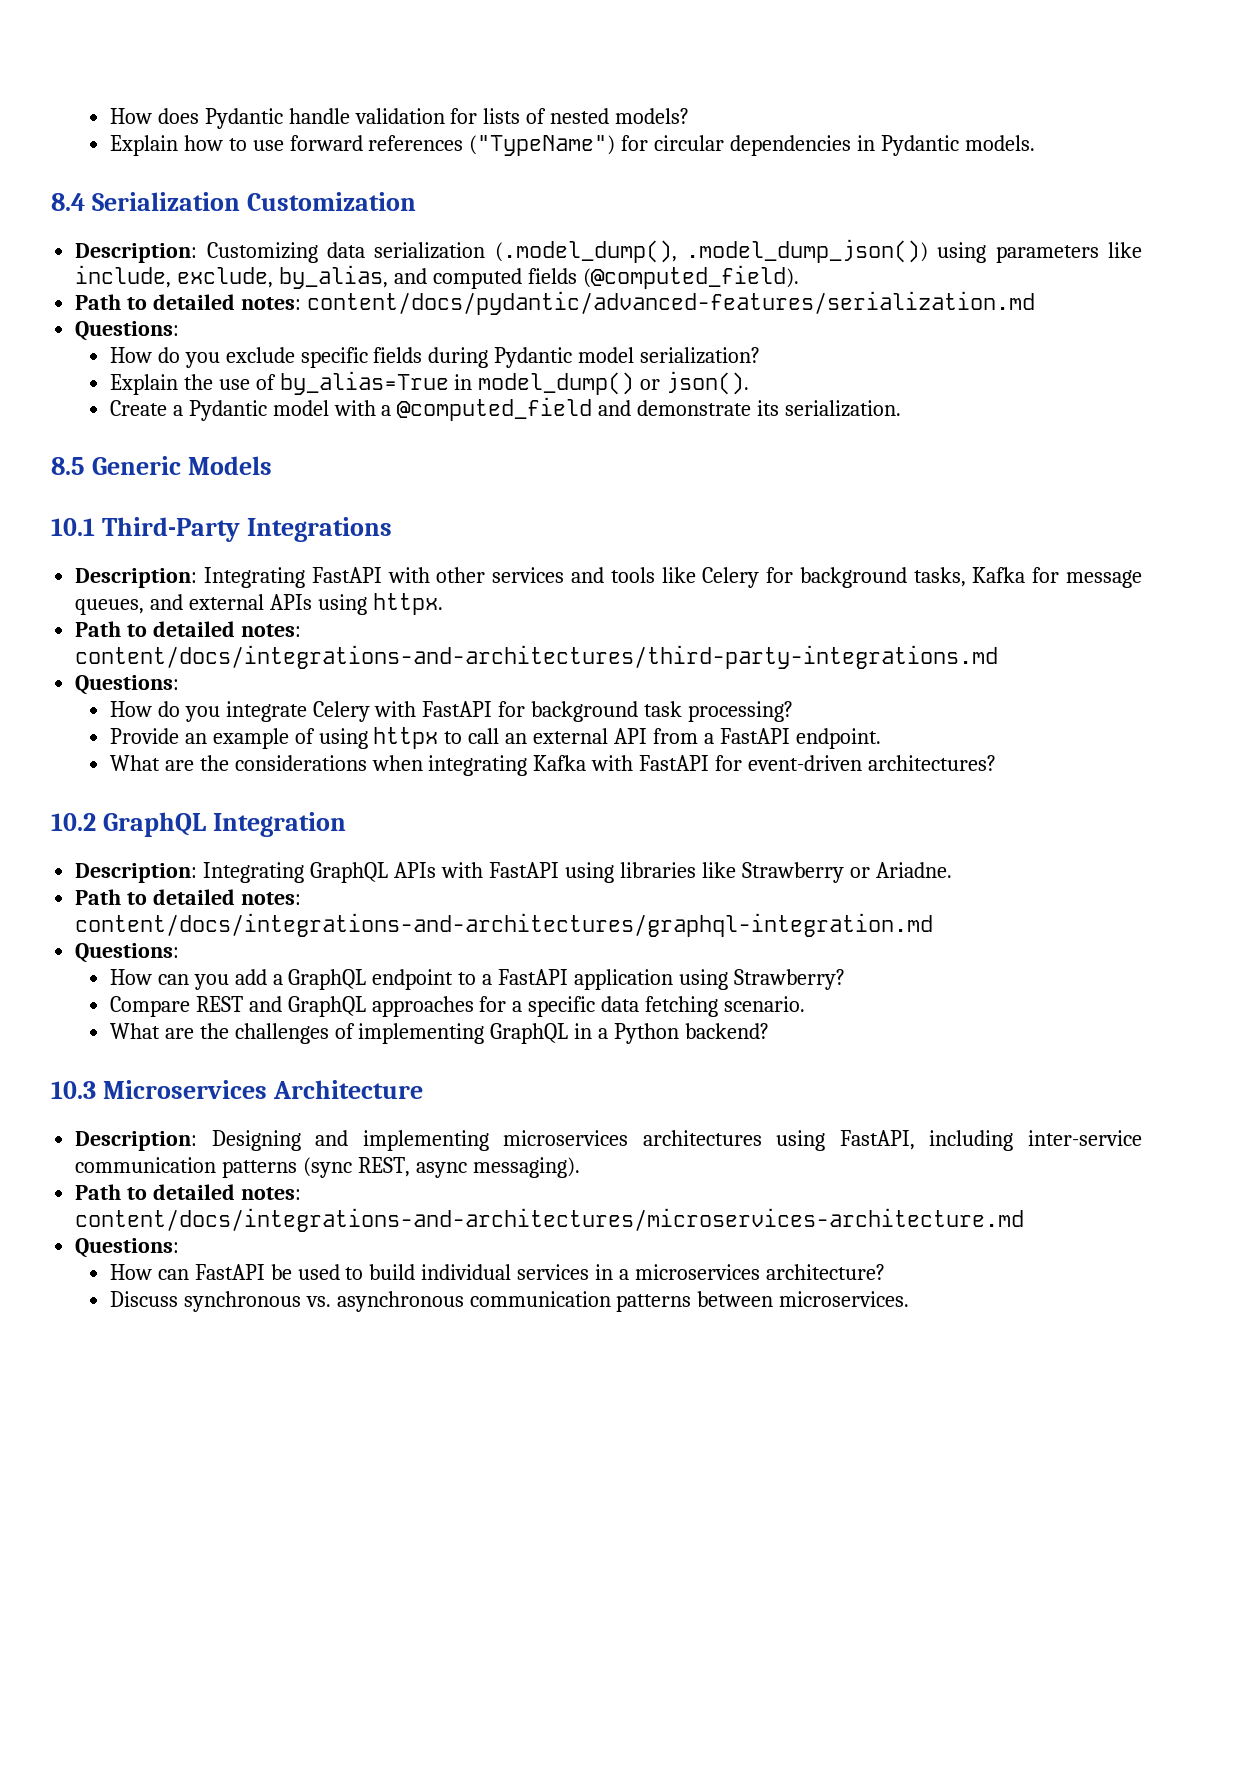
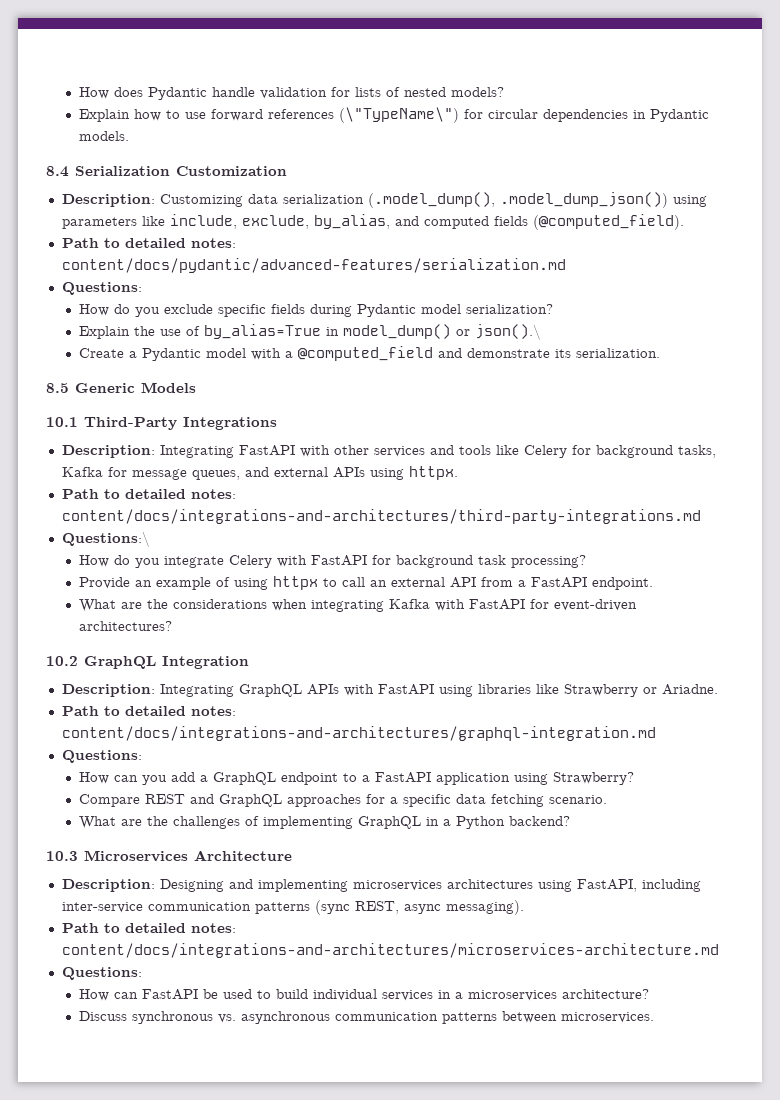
- Explain how to use forward references ("TypeName") for circular dependencies in Pydantic models.
+ Explain how to use forward references (\"TypeName\") for circular dependencies in Pydantic models.
- Explain the use of by_alias=True in model_dump() or json().
+ Explain the use of by_alias=True in model_dump() or json().\
  Path to detailed notes: content/docs/integrations-and-architectures/third-party-integrations.md
- Questions:
+ Questions:\

